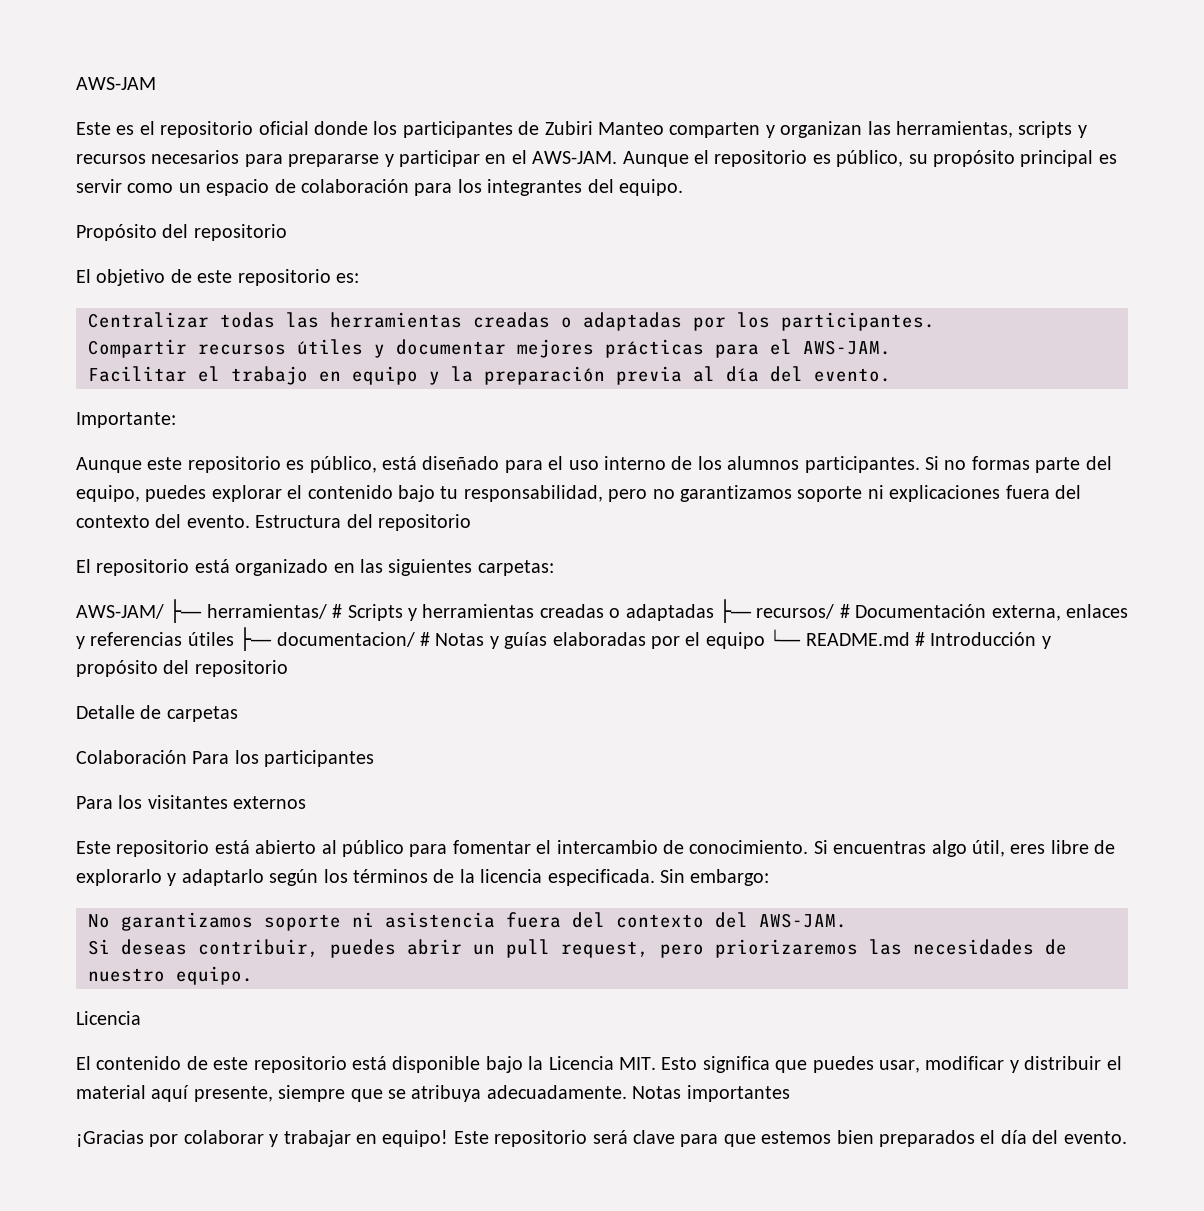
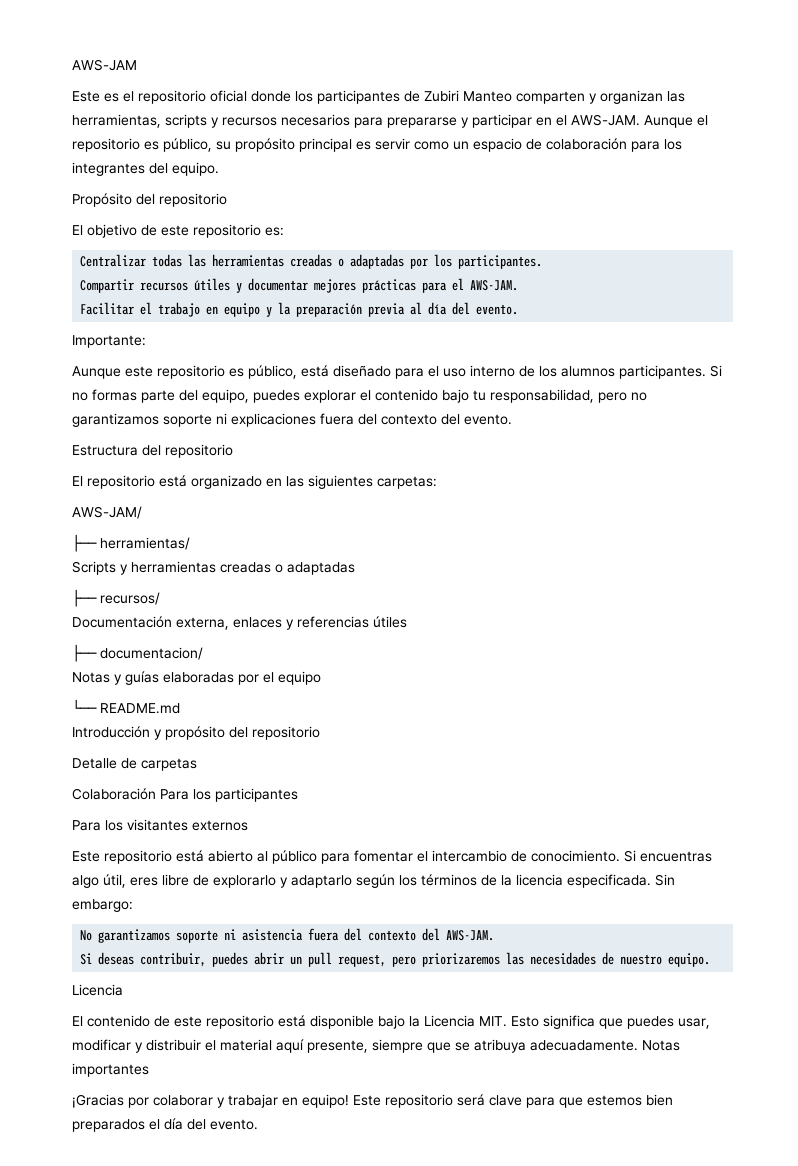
- Si no formas parte del equipo, puedes explorar el contenido bajo tu responsabilidad, pero no garantizamos soporte ni explicaciones fuera del contexto del evento. Estructura del repositorio
+ Si no formas parte del equipo, puedes explorar el contenido bajo tu responsabilidad, pero no garantizamos soporte ni explicaciones fuera del contexto del evento.
+ Estructura del repositorio
- AWS-JAM/ ├── herramientas/ # Scripts y herramientas creadas o adaptadas ├── recursos/ # Documentación externa, enlaces y referencias útiles ├── documentacion/ # Notas y guías elaboradas por el equipo └── README.md # Introducción y propósito del repositorio
+ AWS-JAM/
+ ├── herramientas/
+ Scripts y herramientas creadas o adaptadas
+ ├── recursos/
+ Documentación externa, enlaces y referencias útiles
+ ├── documentacion/
+ Notas y guías elaboradas por el equipo
+ └── README.md
+ Introducción y propósito del repositorio

